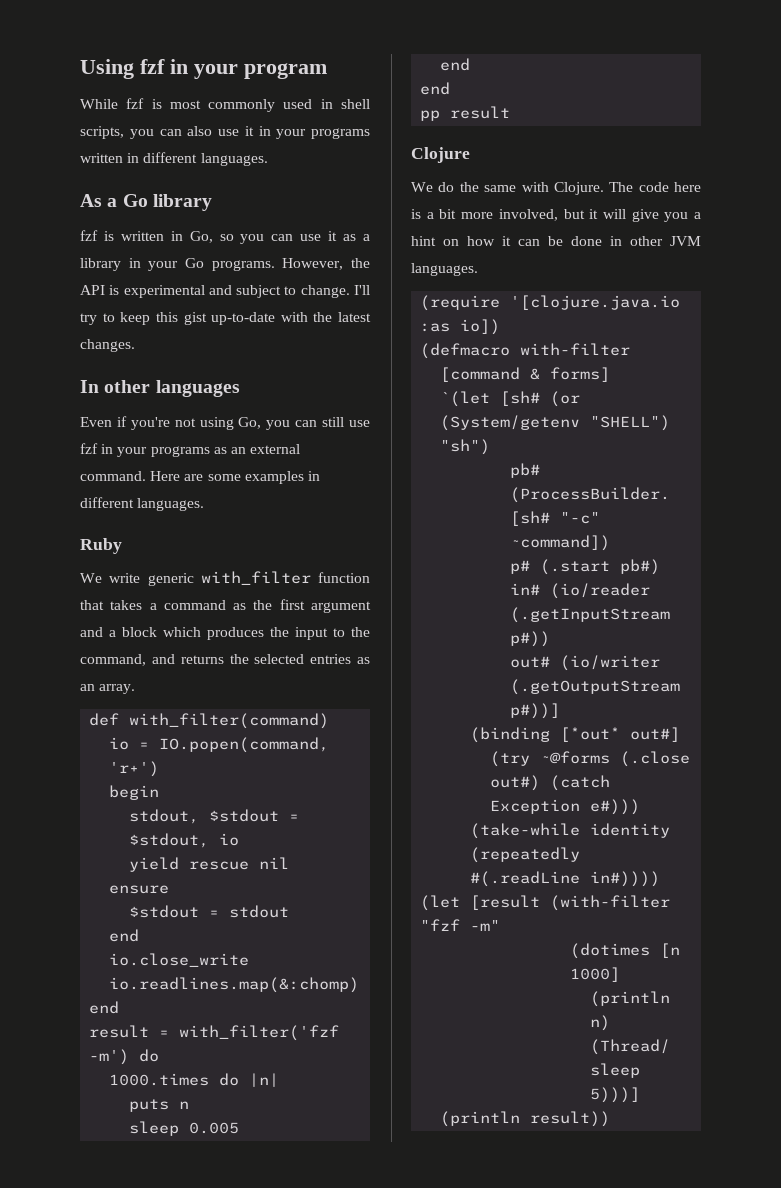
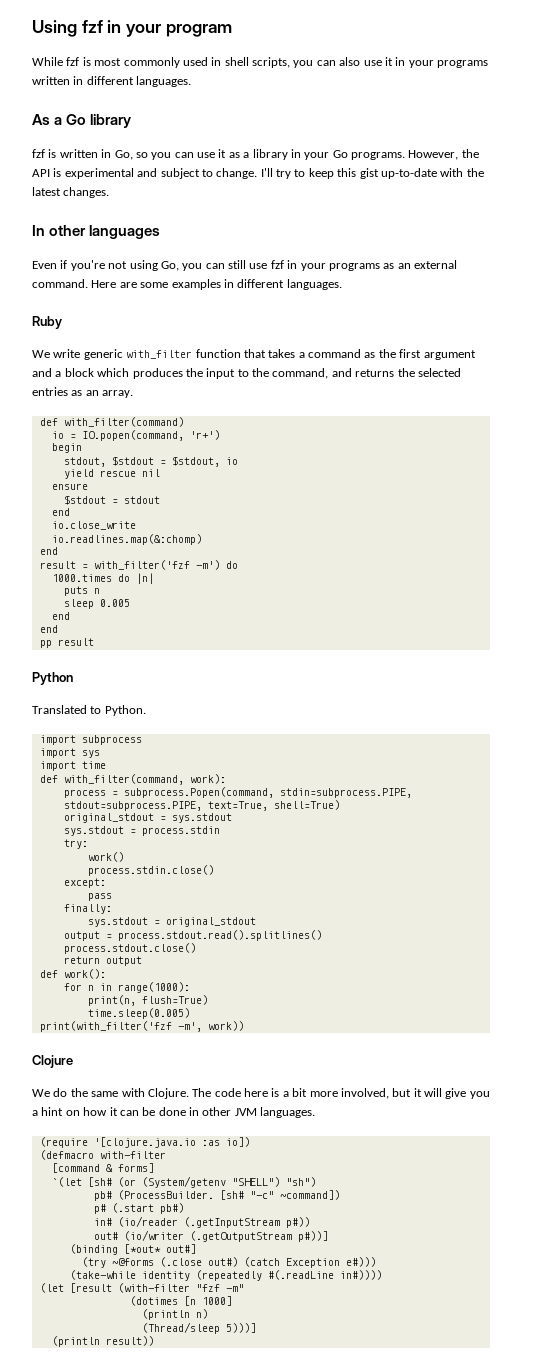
+ Python
+ Translated to Python.
+ import subprocess
+ import sys
+ import time
+ def with_filter(command, work):
+ process = subprocess.Popen(command, stdin=subprocess.PIPE, stdout=subprocess.PIPE, text=True, shell=True)
+ original_stdout = sys.stdout
+ sys.stdout = process.stdin
+ try:
+ work()
+ process.stdin.close()
+ except:
+ pass
+ finally:
+ sys.stdout = original_stdout
+ output = process.stdout.read().splitlines()
+ process.stdout.close()
+ return output
+ def work():
+ for n in range(1000):
+ print(n, flush=True)
+ time.sleep(0.005)
+ print(with_filter('fzf -m', work))

